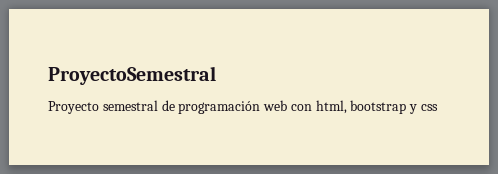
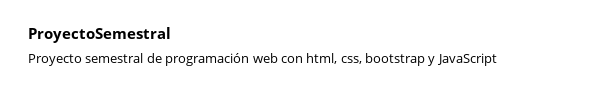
- Proyecto semestral de programación web con html, bootstrap y css
+ Proyecto semestral de programación web con html, css, bootstrap y JavaScript

